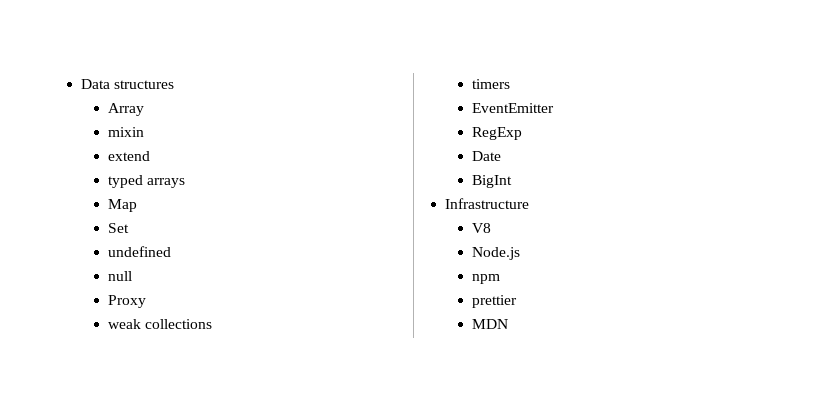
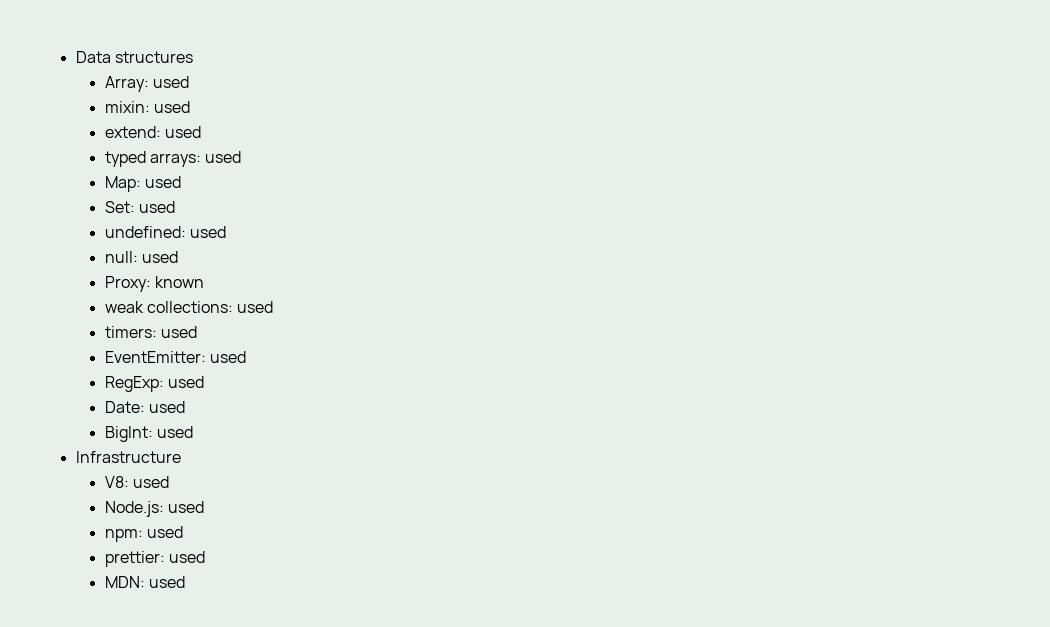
- Array
- mixin
- extend
- typed arrays
- Map
- Set
- undefined
- null
- Proxy
- weak collections
- timers
- EventEmitter
- RegExp
- Date
- BigInt
+ Array: used
+ mixin: used
+ extend: used
+ typed arrays: used
+ Map: used
+ Set: used
+ undefined: used
+ null: used
+ Proxy: known
+ weak collections: used
+ timers: used
+ EventEmitter: used
+ RegExp: used
+ Date: used
+ BigInt: used
  Infrastructure
- V8
- Node.js
- npm
- prettier
- MDN
+ V8: used
+ Node.js: used
+ npm: used
+ prettier: used
+ MDN: used

